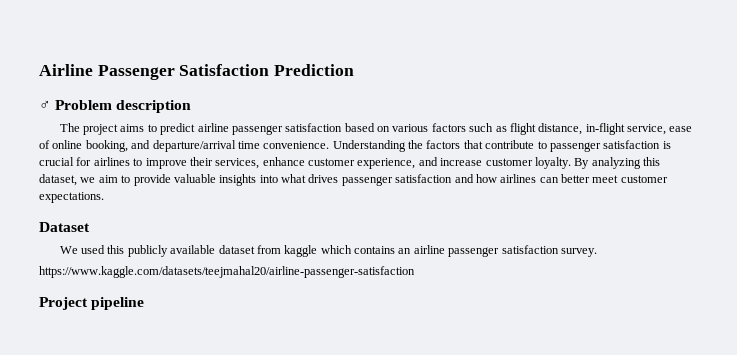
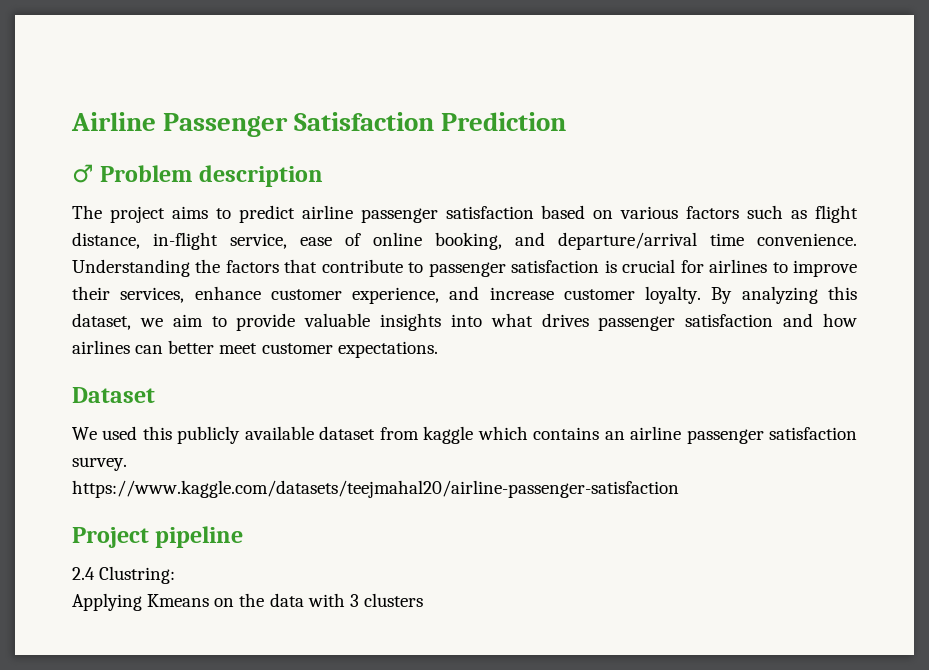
+ 2.4 Clustring:
+ Applying Kmeans on the data with 3 clusters

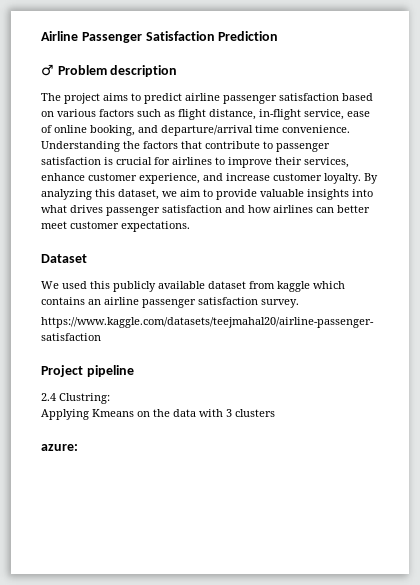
+ azure:

